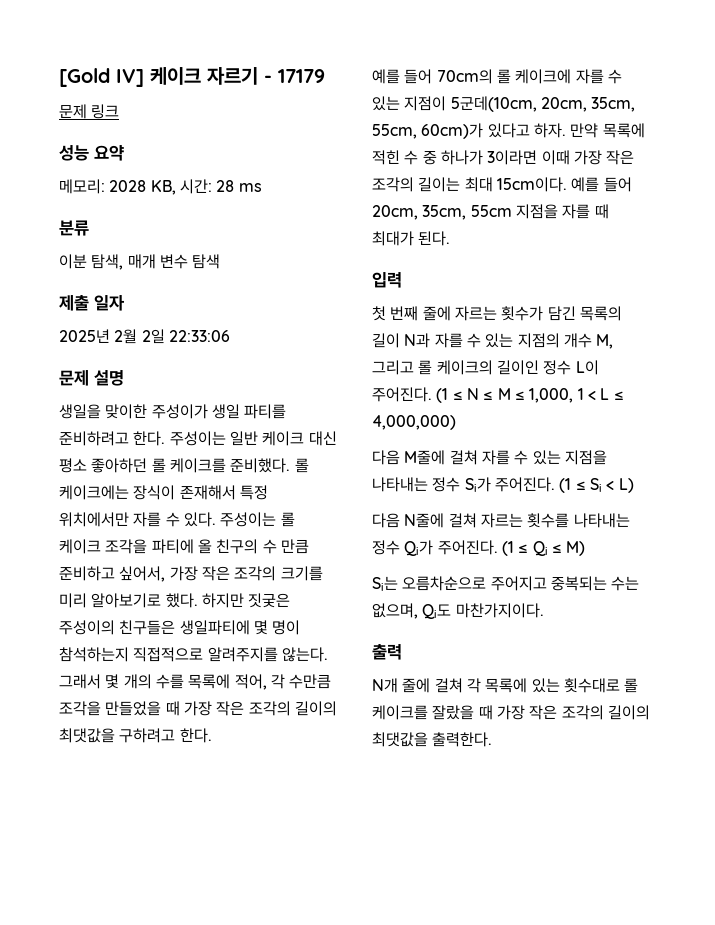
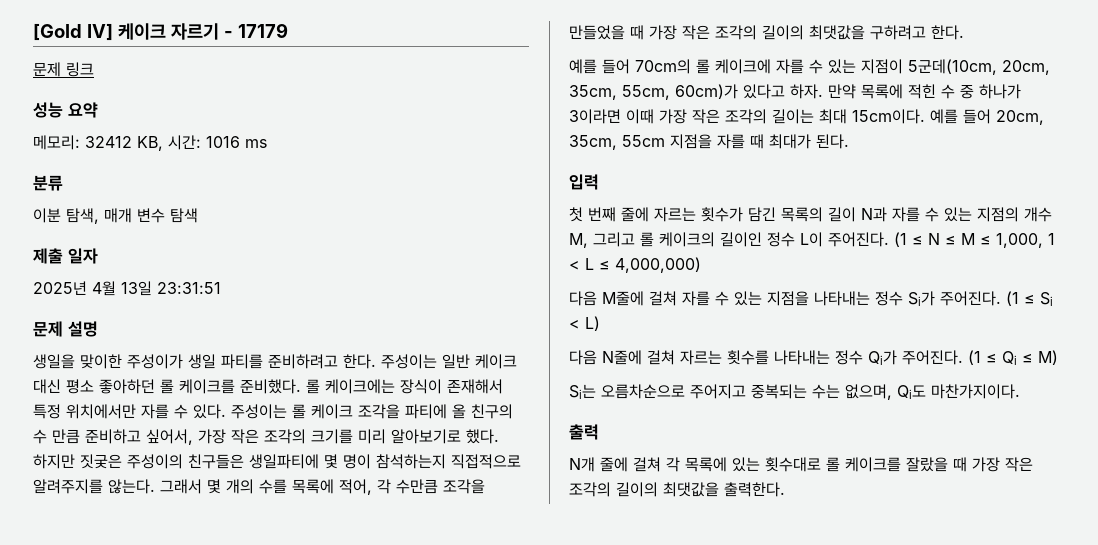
- 메모리: 2028 KB, 시간: 28 ms
+ 메모리: 32412 KB, 시간: 1016 ms
- 2025년 2월 2일 22:33:06
+ 2025년 4월 13일 23:31:51

